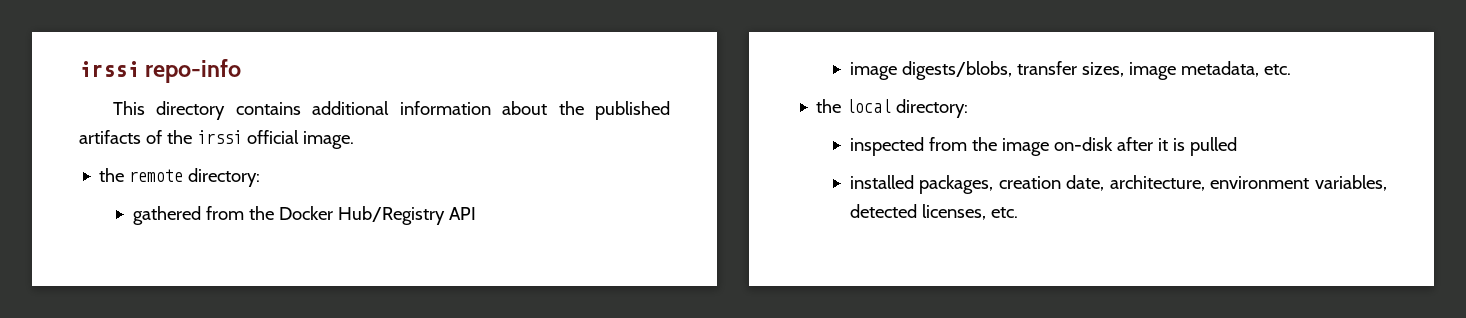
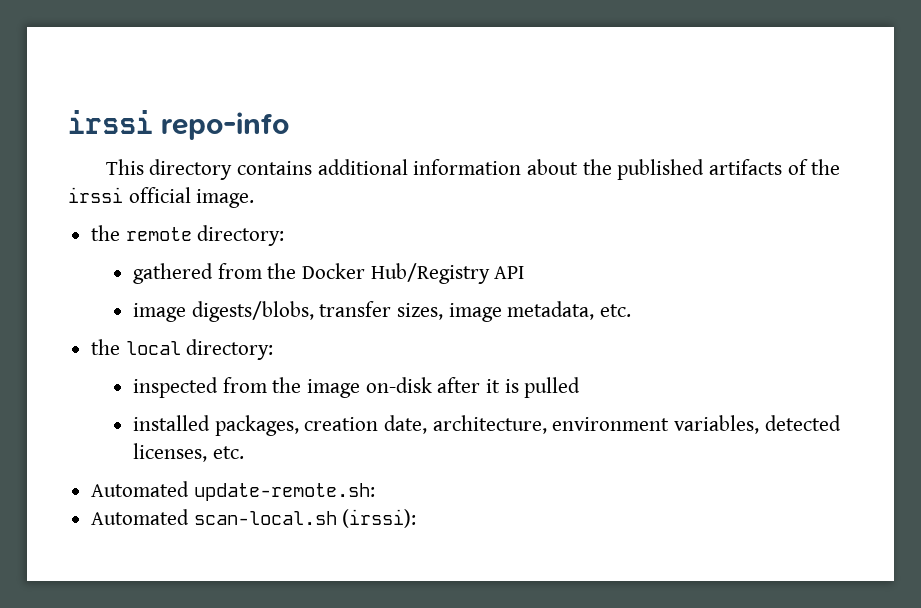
+ Automated update-remote.sh:
+ Automated scan-local.sh (irssi):

